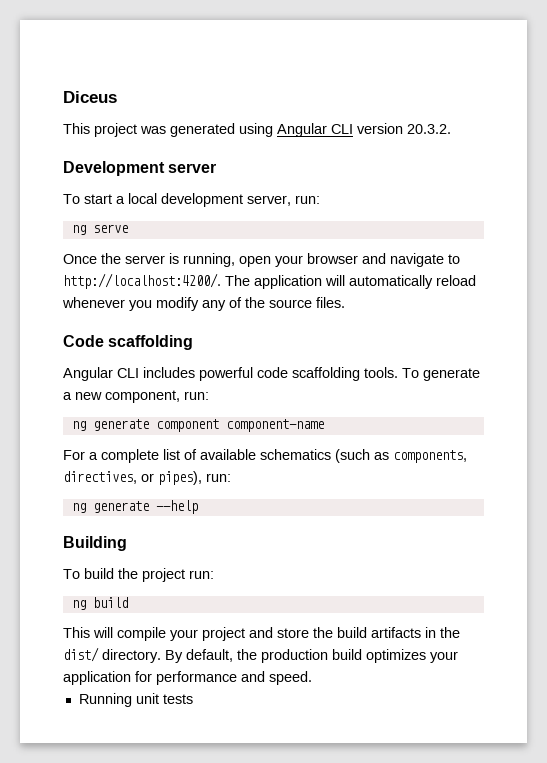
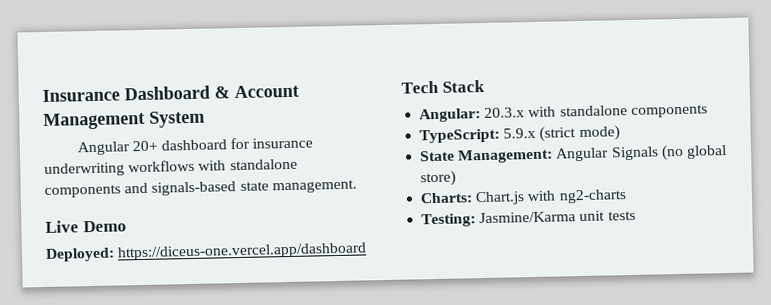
- Diceus
- This project was generated using Angular CLI version 20.3.2.
- Development server
- To start a local development server, run:
- ng serve
- Once the server is running, open your browser and navigate to http://localhost:4200/. The application will automatically reload whenever you modify any of the source files.
- Code scaffolding
- Angular CLI includes powerful code scaffolding tools. To generate a new component, run:
- ng generate component component-name
- For a complete list of available schematics (such as components, directives, or pipes), run:
- ng generate --help
- Building
- To build the project run:
- ng build
- This will compile your project and store the build artifacts in the dist/ directory. By default, the production build optimizes your application for performance and speed.
- Running unit tests
+ Insurance Dashboard & Account Management System
+ Angular 20+ dashboard for insurance underwriting workflows with standalone components and signals-based state management.
+ Live Demo
+ Deployed: https://diceus-one.vercel.app/dashboard
+ Tech Stack
+ Angular: 20.3.x with standalone components
+ TypeScript: 5.9.x (strict mode)
+ State Management: Angular Signals (no global store)
+ Charts: Chart.js with ng2-charts
+ Testing: Jasmine/Karma unit tests

